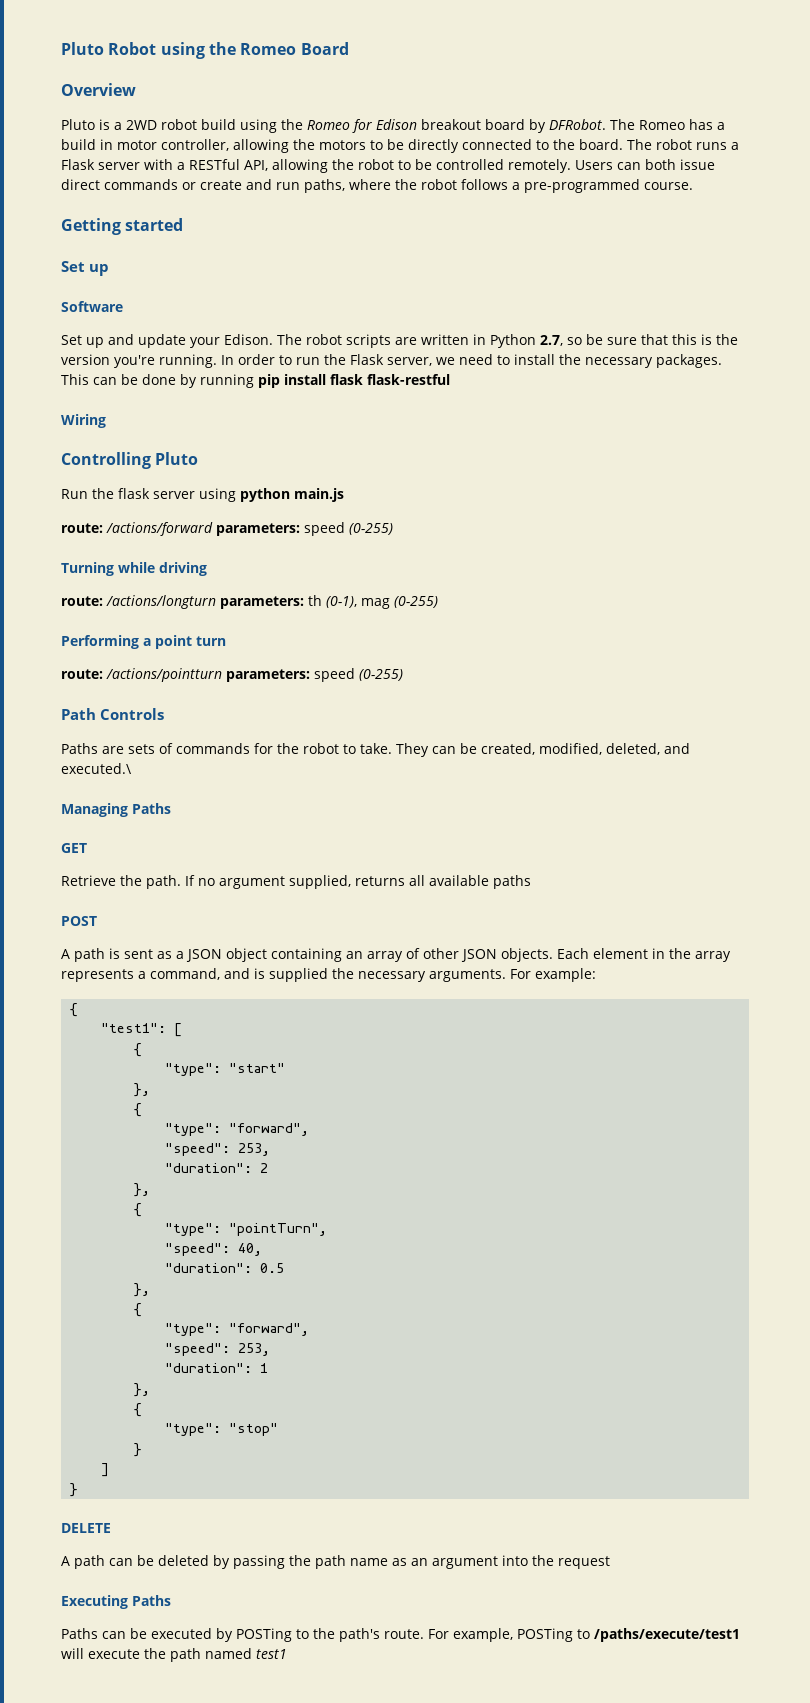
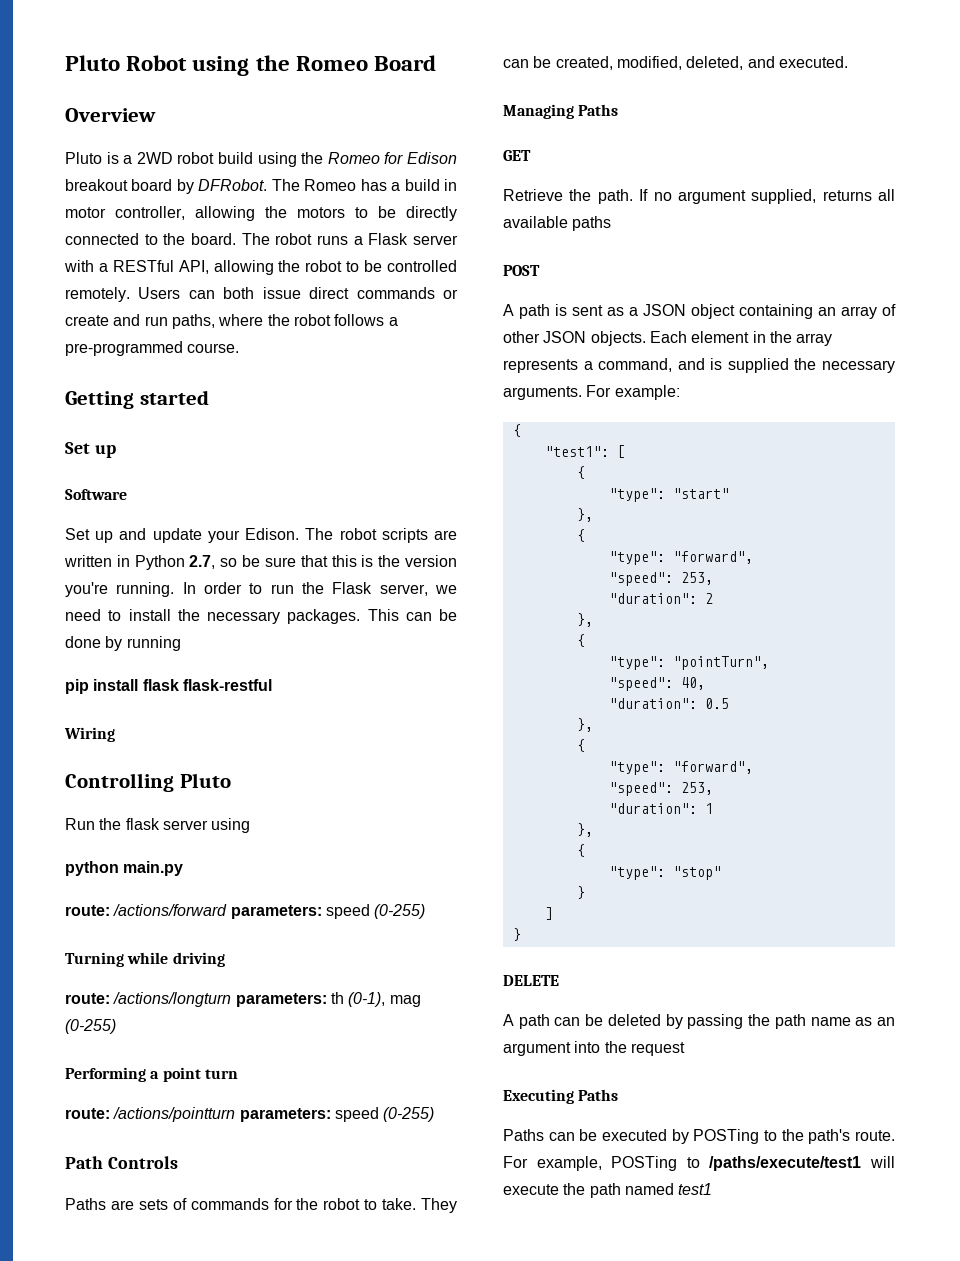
- This can be done by running pip install flask flask-restful
+ This can be done by running
+ pip install flask flask-restful
- Run the flask server using python main.js
+ Run the flask server using
+ python main.py
- They can be created, modified, deleted, and executed.\
+ They can be created, modified, deleted, and executed.

